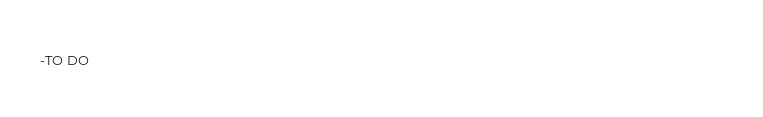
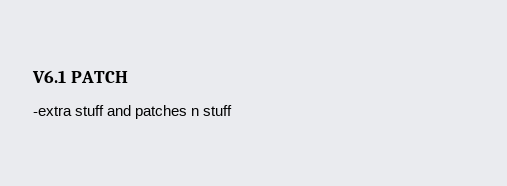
- -TO DO
+ V6.1 PATCH
+ -extra stuff and patches n stuff

